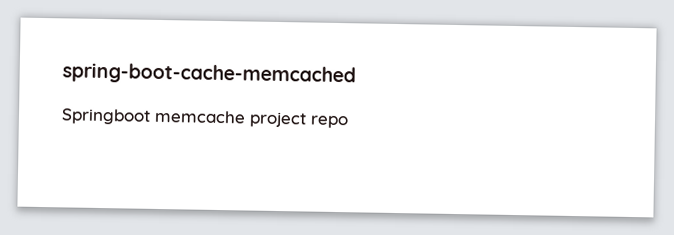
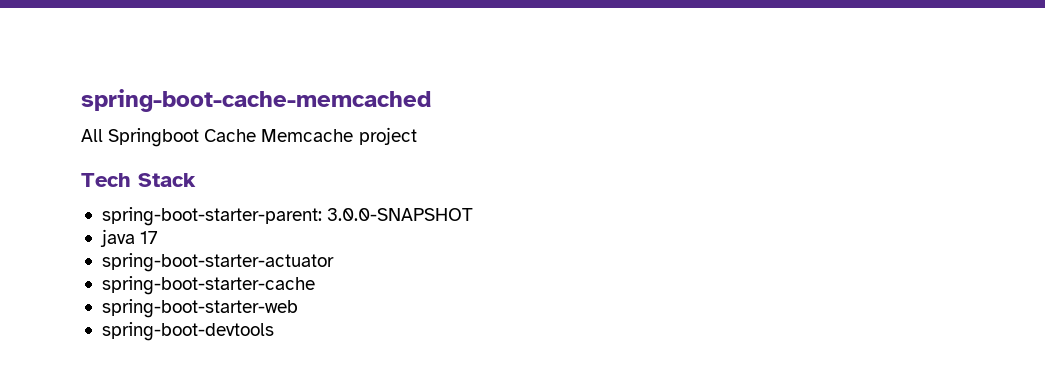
- Springboot memcache project repo
+ All Springboot Cache Memcache project
+ Tech Stack
+ spring-boot-starter-parent: 3.0.0-SNAPSHOT
+ java 17
+ spring-boot-starter-actuator
+ spring-boot-starter-cache
+ spring-boot-starter-web
+ spring-boot-devtools

